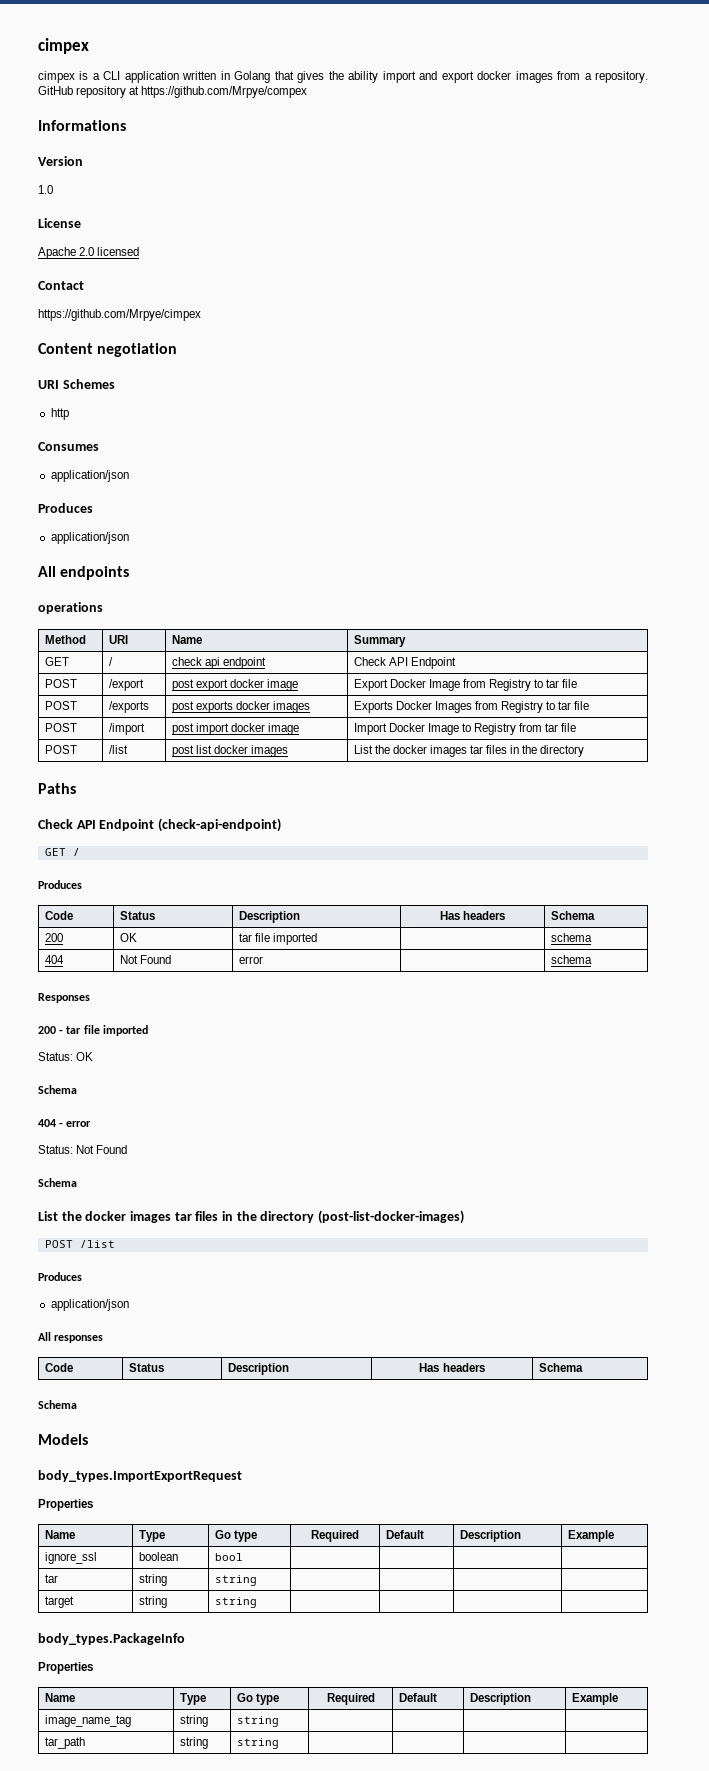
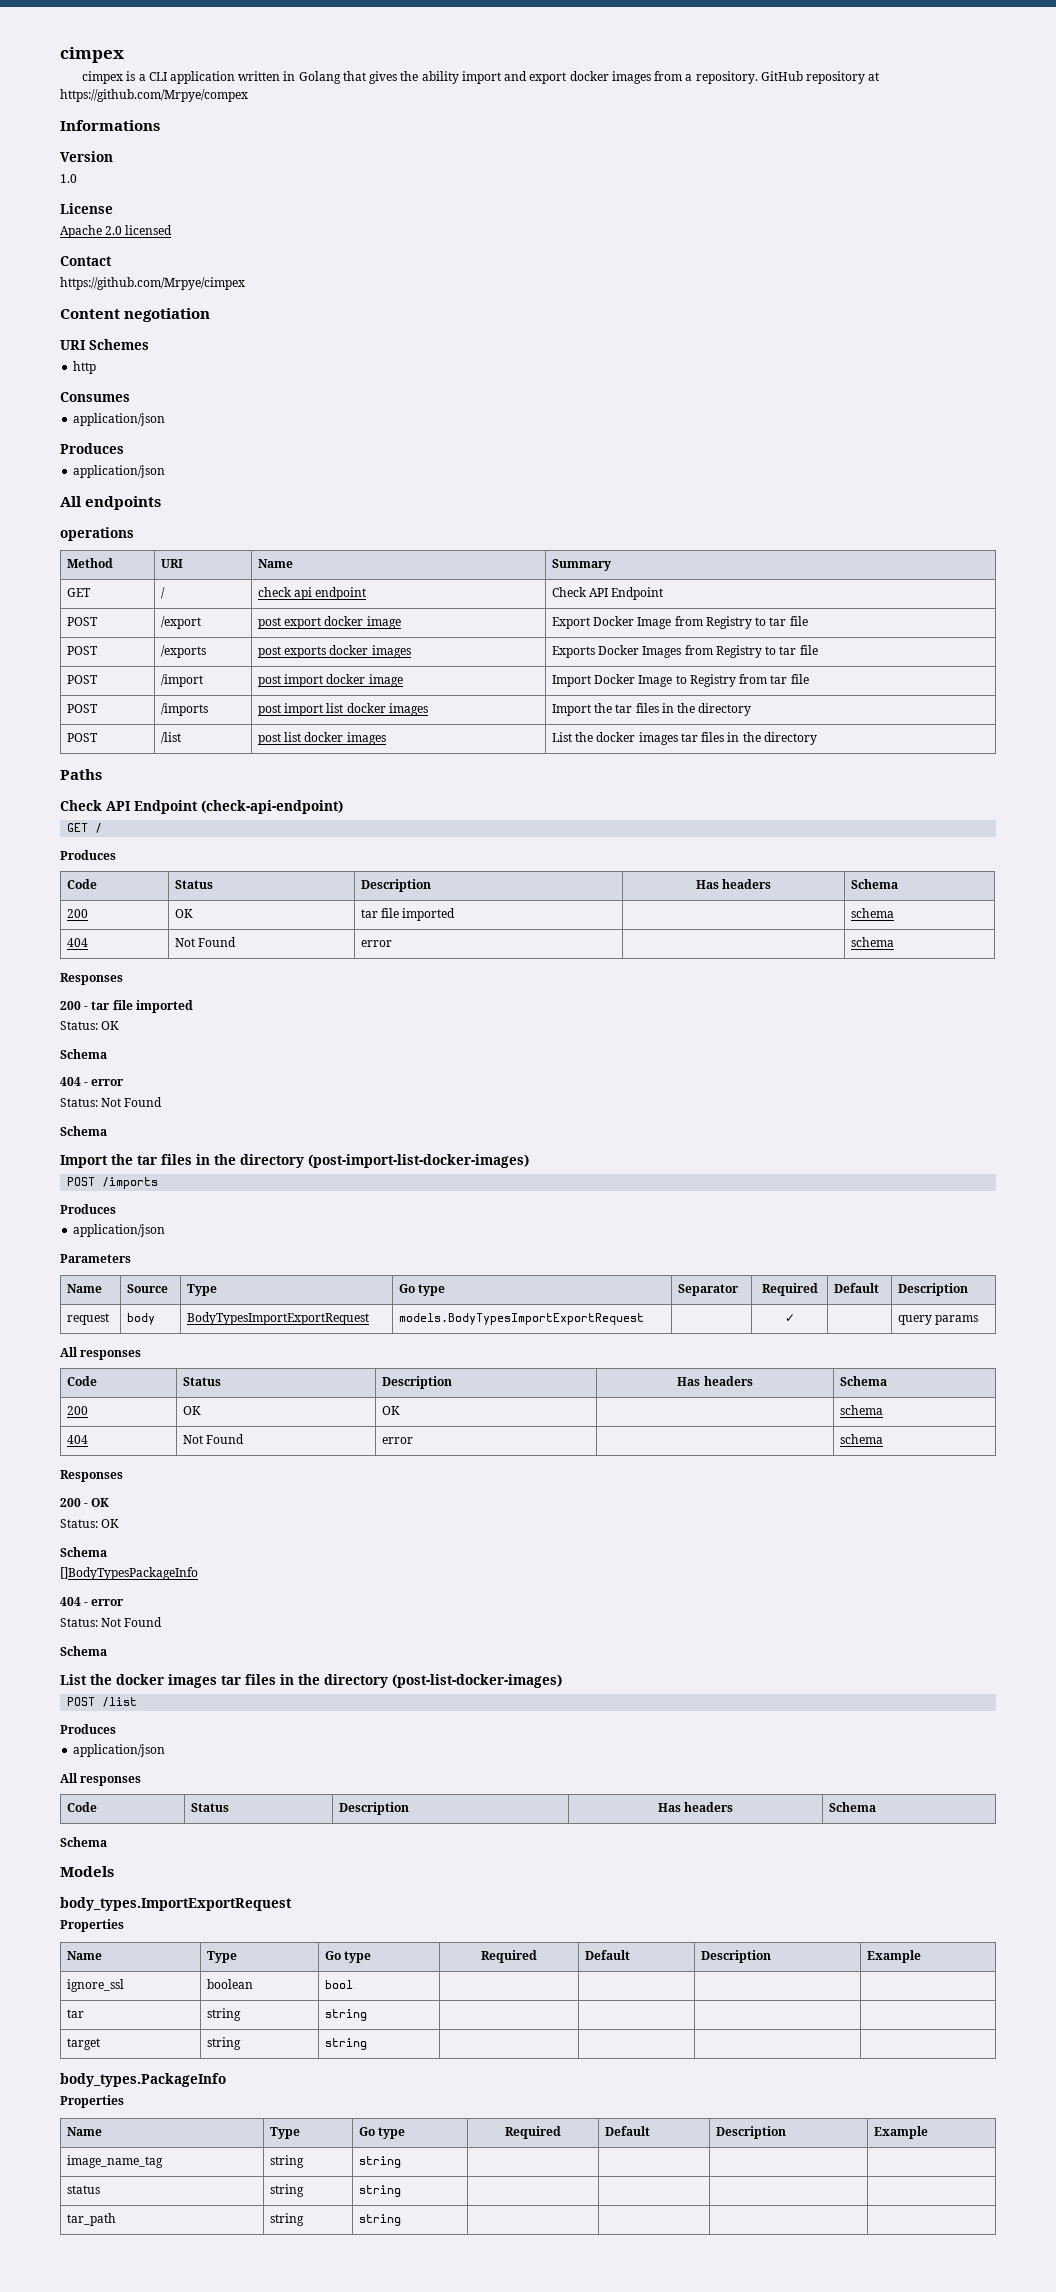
+ POST | /imports | post import list docker images | Import the tar files in the directory
+ Import the tar files in the directory (post-import-list-docker-images)
+ POST /imports
+ Produces
+ application/json
+ Parameters
+ Name | Source | Type | Go type | Separator | Required | Default | Description
+ request | body | BodyTypesImportExportRequest | models.BodyTypesImportExportRequest | | ✓ | | query params
+ All responses
+ Code | Status | Description | Has headers | Schema
+ 200 | OK | OK | | schema
+ 404 | Not Found | error | | schema
+ Responses
+ 200 - OK
+ Status: OK
+ Schema
+ []BodyTypesPackageInfo
+ 404 - error
+ Status: Not Found
+ Schema
+ status | string | string | | | |

